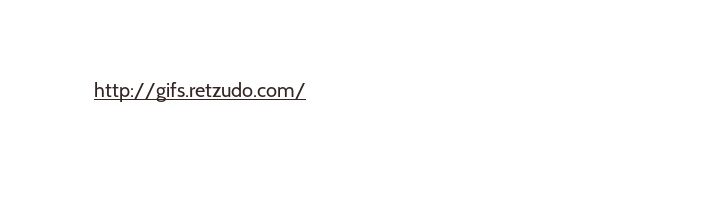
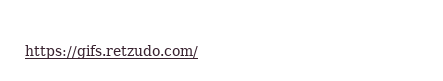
- http://gifs.retzudo.com/
+ https://gifs.retzudo.com/

